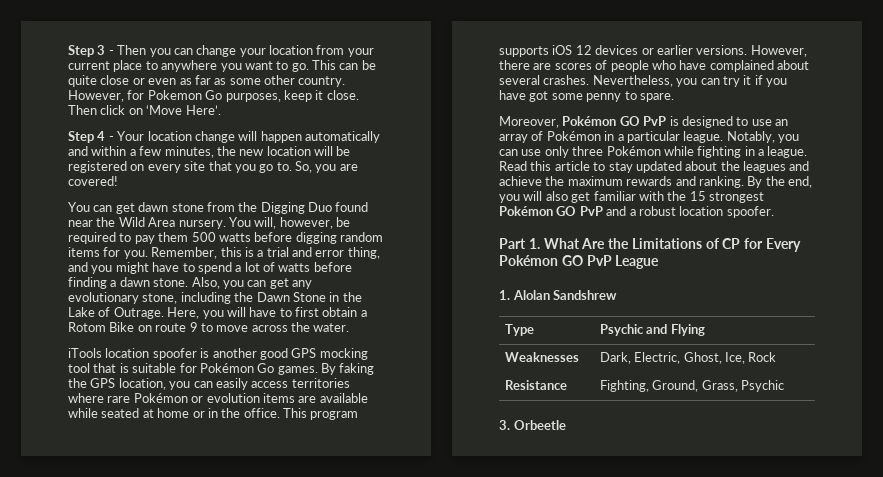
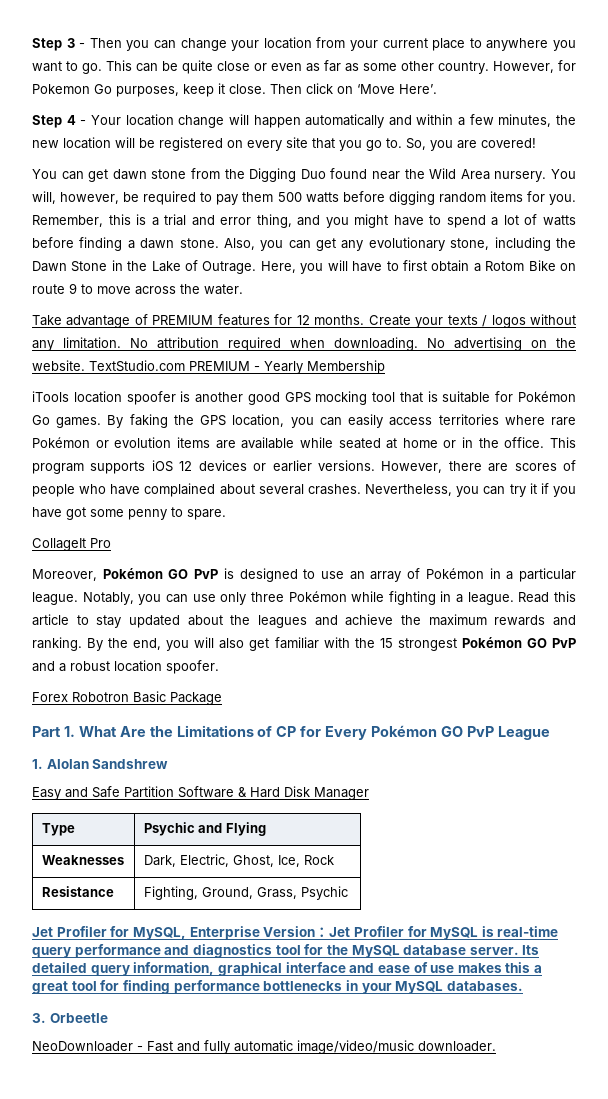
+ Take advantage of PREMIUM features for 12 months. Create your texts / logos without any limitation. No attribution required when downloading. No advertising on the website. TextStudio.com PREMIUM - Yearly Membership
+ CollageIt Pro
+ Forex Robotron Basic Package
+ Easy and Safe Partition Software & Hard Disk Manager
+ Jet Profiler for MySQL, Enterprise Version：Jet Profiler for MySQL is real-time query performance and diagnostics tool for the MySQL database server. Its detailed query information, graphical interface and ease of use makes this a great tool for finding performance bottlenecks in your MySQL databases.
  3. Orbeetle
+ NeoDownloader - Fast and fully automatic image/video/music downloader.

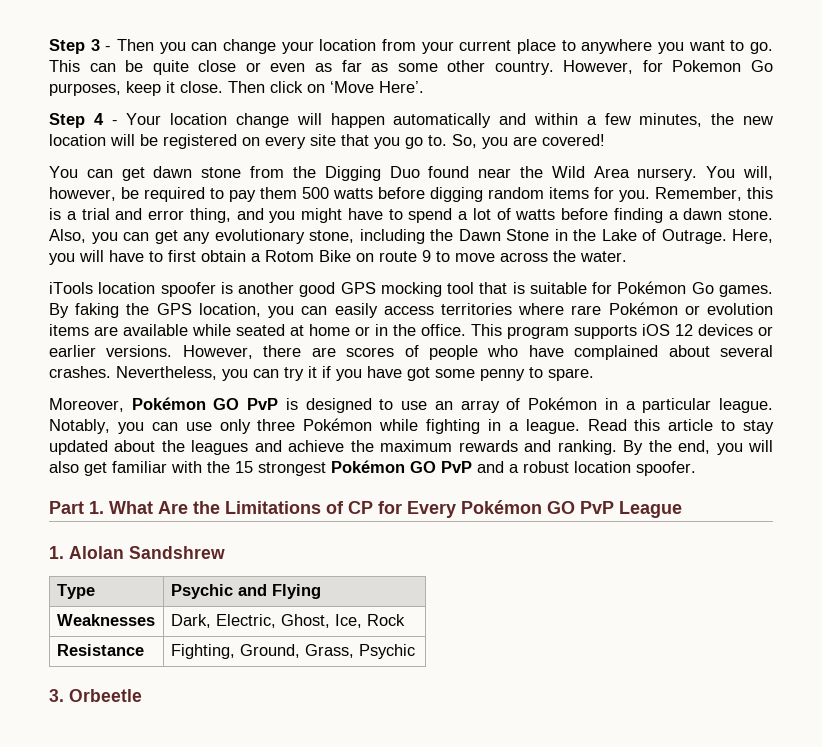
- Take advantage of PREMIUM features for 12 months. Create your texts / logos without any limitation. No attribution required when downloading. No advertising on the website. TextStudio.com PREMIUM - Yearly Membership
- CollageIt Pro
- Forex Robotron Basic Package
- Easy and Safe Partition Software & Hard Disk Manager
- Jet Profiler for MySQL, Enterprise Version：Jet Profiler for MySQL is real-time query performance and diagnostics tool for the MySQL database server. Its detailed query information, graphical interface and ease of use makes this a great tool for finding performance bottlenecks in your MySQL databases.
  3. Orbeetle
- NeoDownloader - Fast and fully automatic image/video/music downloader.

